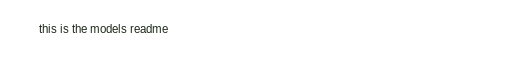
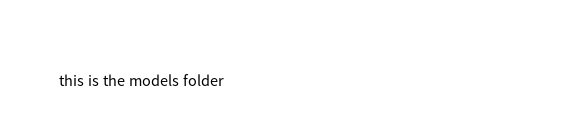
- this is the models readme
+ this is the models folder

